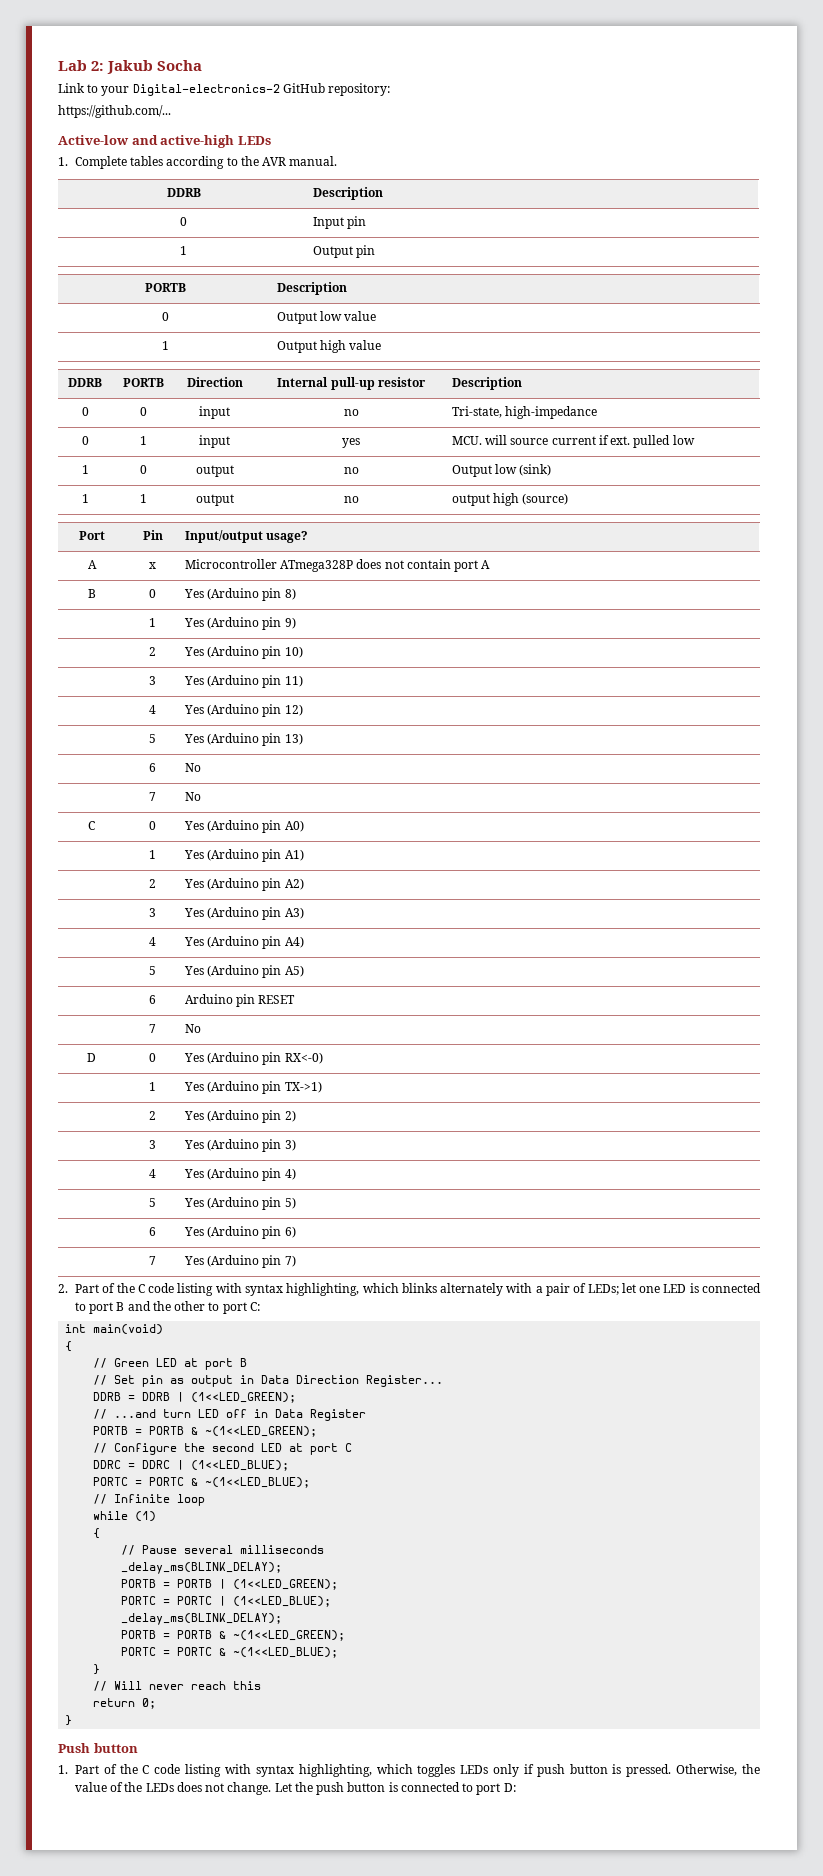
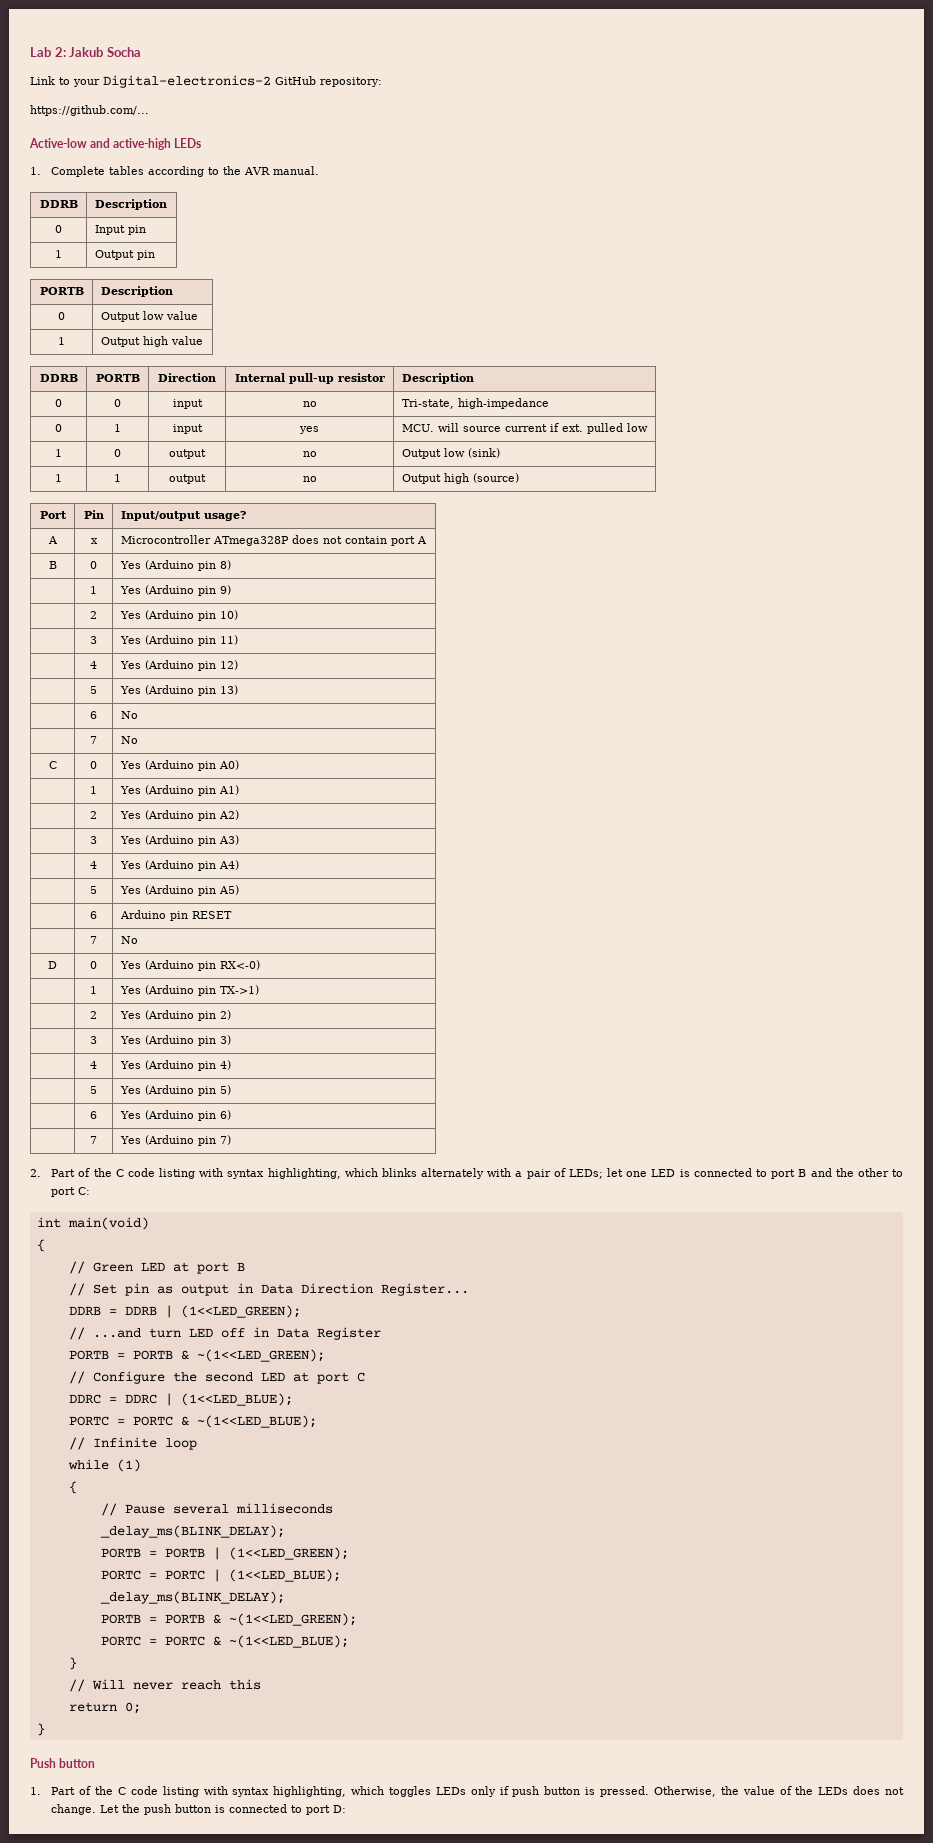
- 1 | 1 | output | no | output high (source)
+ 1 | 1 | output | no | Output high (source)

